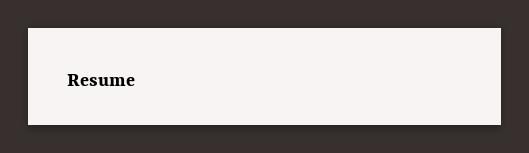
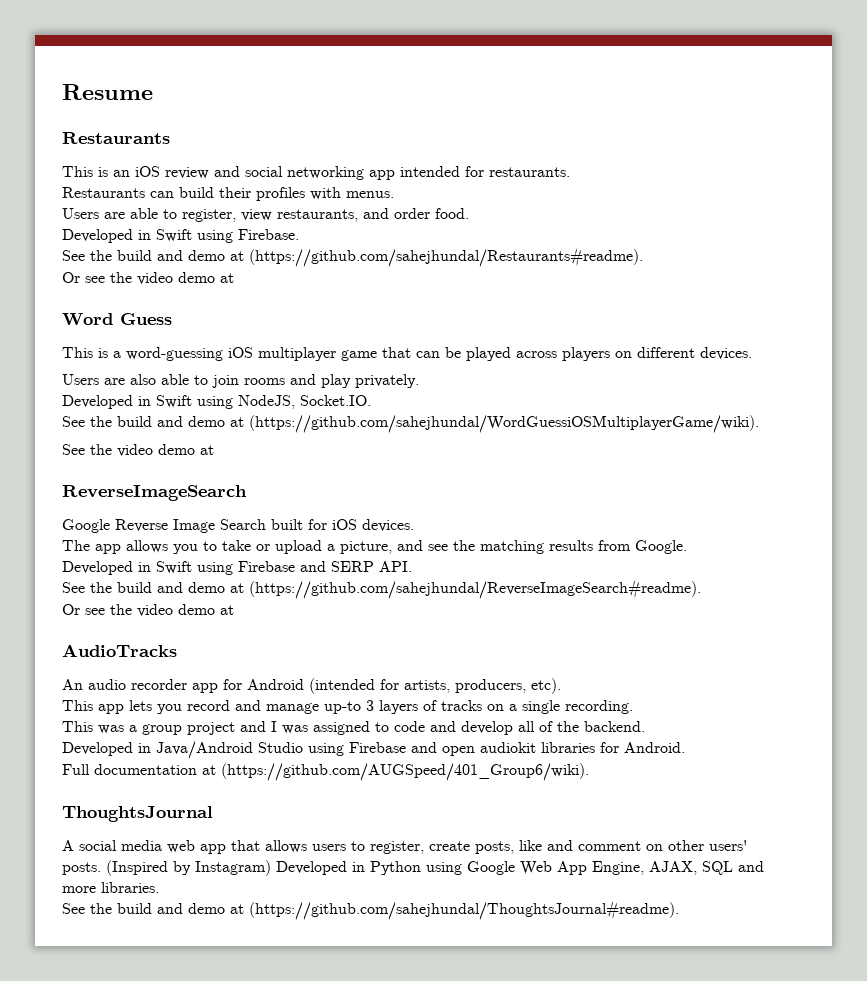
  Resume
+ Restaurants
+ This is an iOS review and social networking app intended for restaurants.
+ Restaurants can build their profiles with menus.
+ Users are able to register, view restaurants, and order food.
+ Developed in Swift using Firebase.
+ See the build and demo at (https://github.com/sahejhundal/Restaurants#readme).
+ Or see the video demo at
+ Word Guess
+ This is a word-guessing iOS multiplayer game that can be played across players on different devices.
+ Users are also able to join rooms and play privately.
+ Developed in Swift using NodeJS, Socket.IO.
+ See the build and demo at (https://github.com/sahejhundal/WordGuessiOSMultiplayerGame/wiki).
+ See the video demo at
+ ReverseImageSearch
+ Google Reverse Image Search built for iOS devices.
+ The app allows you to take or upload a picture, and see the matching results from Google.
+ Developed in Swift using Firebase and SERP API.
+ See the build and demo at (https://github.com/sahejhundal/ReverseImageSearch#readme).
+ Or see the video demo at
+ AudioTracks
+ An audio recorder app for Android (intended for artists, producers, etc).
+ This app lets you record and manage up-to 3 layers of tracks on a single recording.
+ This was a group project and I was assigned to code and develop all of the backend.
+ Developed in Java/Android Studio using Firebase and open audiokit libraries for Android.
+ Full documentation at (https://github.com/AUGSpeed/401_Group6/wiki).
+ ThoughtsJournal
+ A social media web app that allows users to register, create posts, like and comment on other users' posts. (Inspired by Instagram) Developed in Python using Google Web App Engine, AJAX, SQL and more libraries.
+ See the build and demo at (https://github.com/sahejhundal/ThoughtsJournal#readme).

